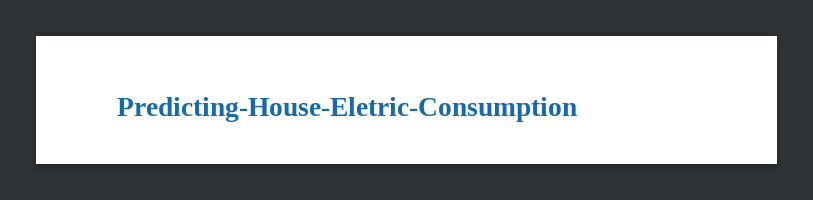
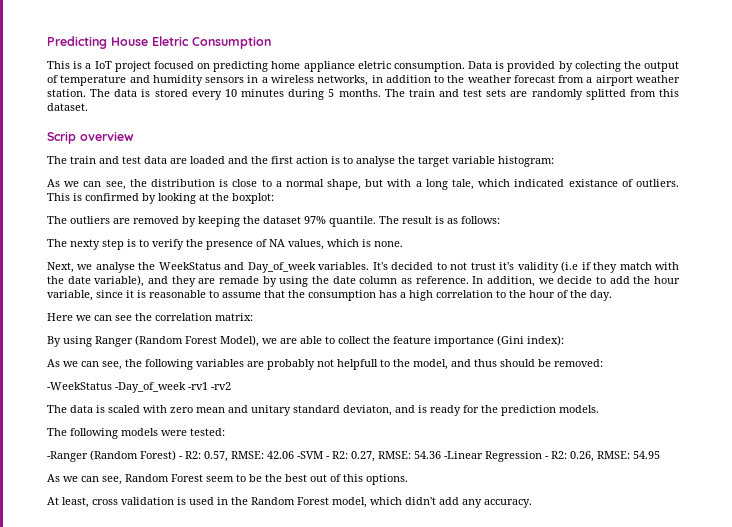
- Predicting-House-Eletric-Consumption
+ Predicting House Eletric Consumption
+ This is a IoT project focused on predicting home appliance eletric consumption. Data is provided by colecting the output of temperature and humidity sensors in a wireless networks, in addition to the weather forecast from a airport weather station. The data is stored every 10 minutes during 5 months. The train and test sets are randomly splitted from this dataset.
+ Scrip overview
+ The train and test data are loaded and the first action is to analyse the target variable histogram:
+ As we can see, the distribution is close to a normal shape, but with a long tale, which indicated existance of outliers. This is confirmed by looking at the boxplot:
+ The outliers are removed by keeping the dataset 97% quantile. The result is as follows:
+ The nexty step is to verify the presence of NA values, which is none.
+ Next, we analyse the WeekStatus and Day_of_week variables. It's decided to not trust it's validity (i.e if they match with the date variable), and they are remade by using the date column as reference. In addition, we decide to add the hour variable, since it is reasonable to assume that the consumption has a high correlation to the hour of the day.
+ Here we can see the correlation matrix:
+ By using Ranger (Random Forest Model), we are able to collect the feature importance (Gini index):
+ As we can see, the following variables are probably not helpfull to the model, and thus should be removed:
+ -WeekStatus -Day_of_week -rv1 -rv2
+ The data is scaled with zero mean and unitary standard deviaton, and is ready for the prediction models.
+ The following models were tested:
+ -Ranger (Random Forest) - R2: 0.57, RMSE: 42.06 -SVM - R2: 0.27, RMSE: 54.36 -Linear Regression - R2: 0.26, RMSE: 54.95
+ As we can see, Random Forest seem to be the best out of this options.
+ At least, cross validation is used in the Random Forest model, which didn't add any accuracy.

